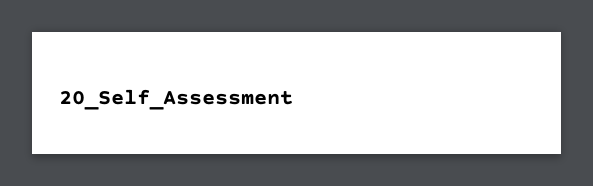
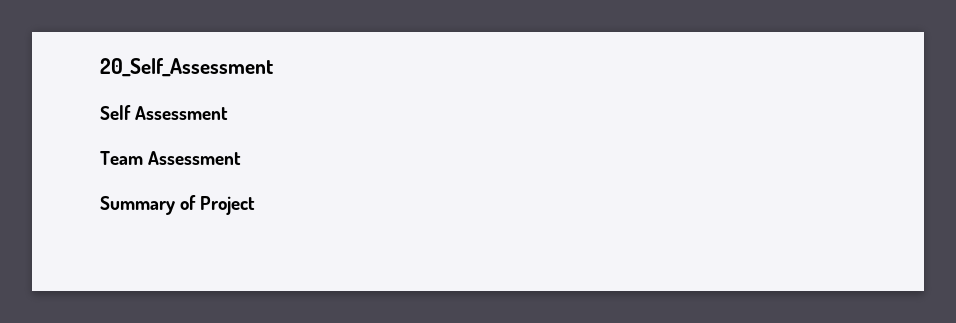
+ Self Assessment
+ Team Assessment
+ Summary of Project

